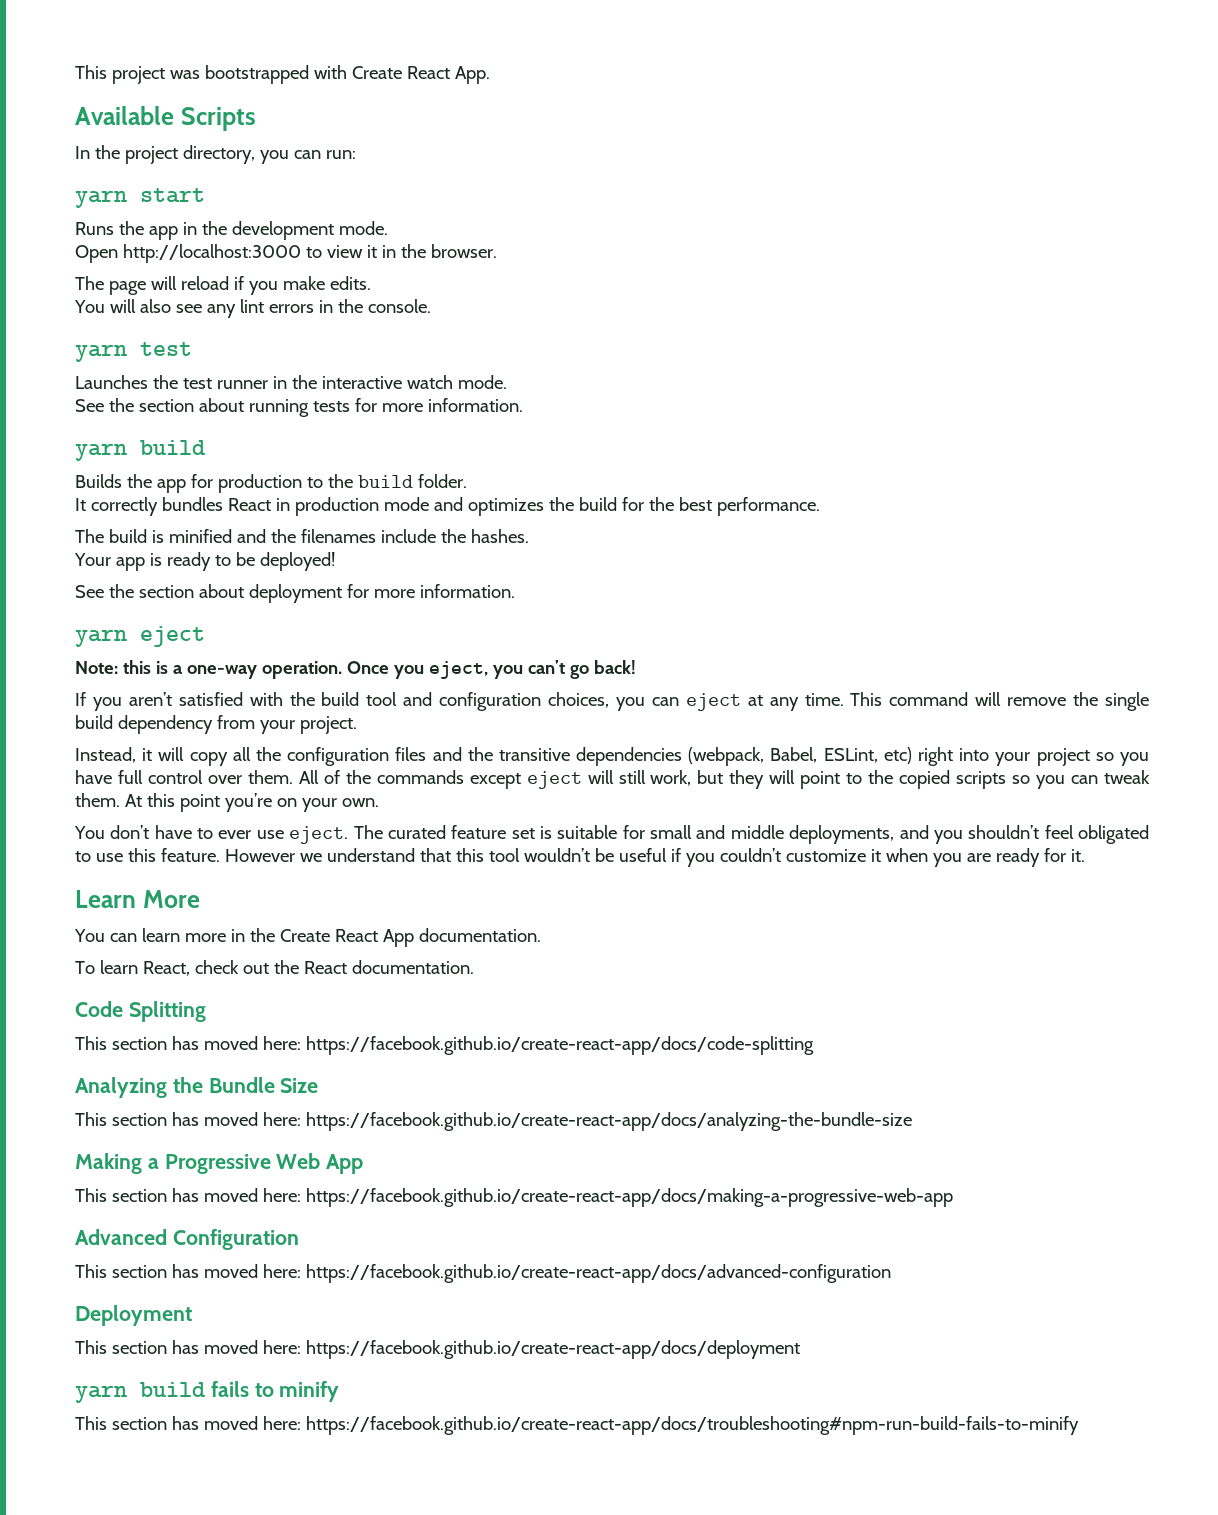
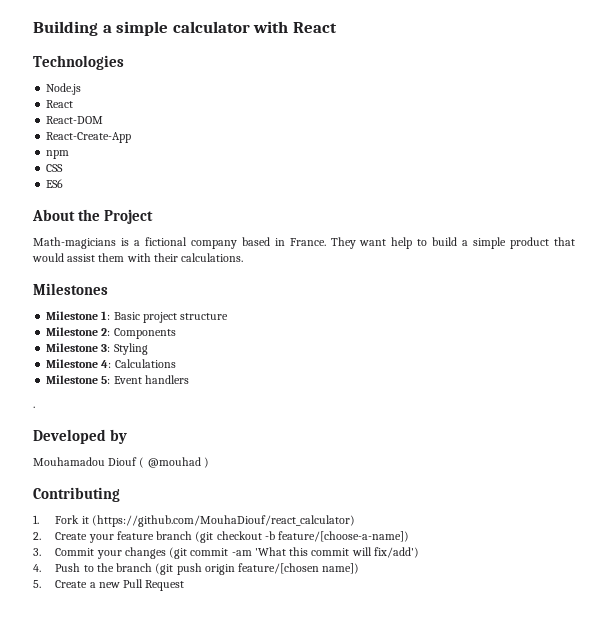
- This project was bootstrapped with Create React App.
- Available Scripts
- In the project directory, you can run:
- yarn start
- Runs the app in the development mode.
- Open http://localhost:3000 to view it in the browser.
- The page will reload if you make edits.
- You will also see any lint errors in the console.
- yarn test
- Launches the test runner in the interactive watch mode.
- See the section about running tests for more information.
- yarn build
- Builds the app for production to the build folder.
- It correctly bundles React in production mode and optimizes the build for the best performance.
- The build is minified and the filenames include the hashes.
- Your app is ready to be deployed!
- See the section about deployment for more information.
- yarn eject
- Note: this is a one-way operation. Once you eject, you can’t go back!
- If you aren’t satisfied with the build tool and configuration choices, you can eject at any time. This command will remove the single build dependency from your project.
- Instead, it will copy all the configuration files and the transitive dependencies (webpack, Babel, ESLint, etc) right into your project so you have full control over them. All of the commands except eject will still work, but they will point to the copied scripts so you can tweak them. At this point you’re on your own.
- You don’t have to ever use eject. The curated feature set is suitable for small and middle deployments, and you shouldn’t feel obligated to use this feature. However we understand that this tool wouldn’t be useful if you couldn’t customize it when you are ready for it.
- Learn More
- You can learn more in the Create React App documentation.
- To learn React, check out the React documentation.
- Code Splitting
- This section has moved here: https://facebook.github.io/create-react-app/docs/code-splitting
- Analyzing the Bundle Size
- This section has moved here: https://facebook.github.io/create-react-app/docs/analyzing-the-bundle-size
- Making a Progressive Web App
- This section has moved here: https://facebook.github.io/create-react-app/docs/making-a-progressive-web-app
- Advanced Configuration
- This section has moved here: https://facebook.github.io/create-react-app/docs/advanced-configuration
- Deployment
- This section has moved here: https://facebook.github.io/create-react-app/docs/deployment
- yarn build fails to minify
- This section has moved here: https://facebook.github.io/create-react-app/docs/troubleshooting#npm-run-build-fails-to-minify
+ Building a simple calculator with React
+ Technologies
+ Node.js
+ React
+ React-DOM
+ React-Create-App
+ npm
+ CSS
+ ES6
+ About the Project
+ Math-magicians is a fictional company based in France. They want help to build a simple product that would assist them with their calculations.
+ Milestones
+ Milestone 1: Basic project structure
+ Milestone 2: Components
+ Milestone 3: Styling
+ Milestone 4: Calculations
+ Milestone 5: Event handlers
+ .
+ Developed by
+ Mouhamadou Diouf ( @mouhad )
+ Contributing
+ 1. Fork it (https://github.com/MouhaDiouf/react_calculator)
+ 2. Create your feature branch (git checkout -b feature/[choose-a-name])
+ 3. Commit your changes (git commit -am 'What this commit will fix/add')
+ 4. Push to the branch (git push origin feature/[chosen name])
+ 5. Create a new Pull Request

